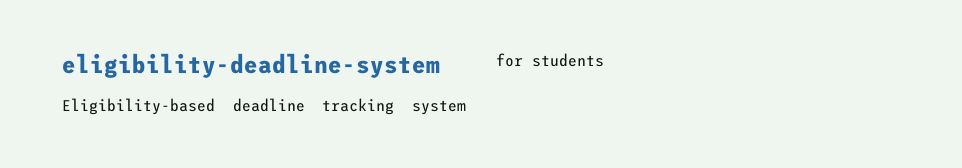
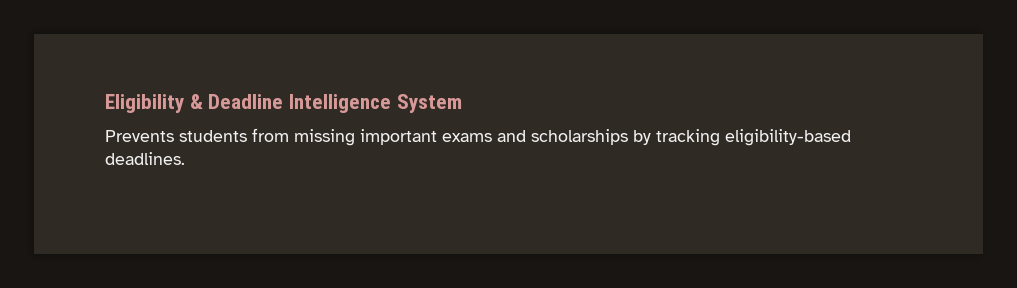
- eligibility-deadline-system
- Eligibility-based deadline tracking system for students
+ Eligibility & Deadline Intelligence System
+ Prevents students from missing important exams and scholarships by tracking eligibility-based deadlines.

